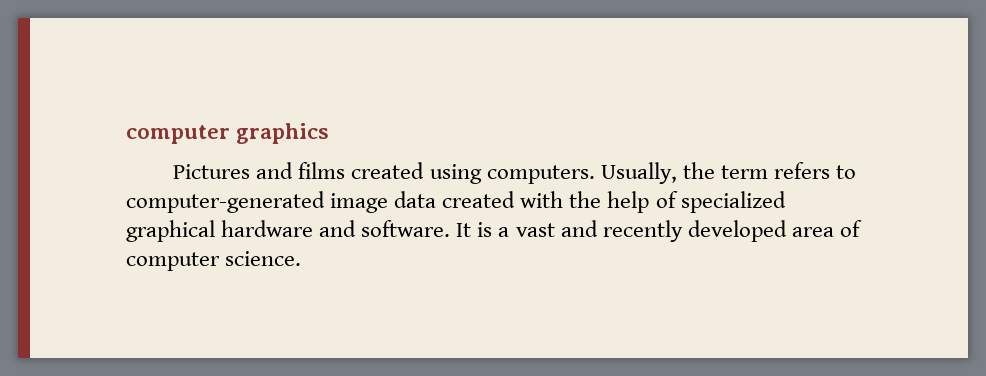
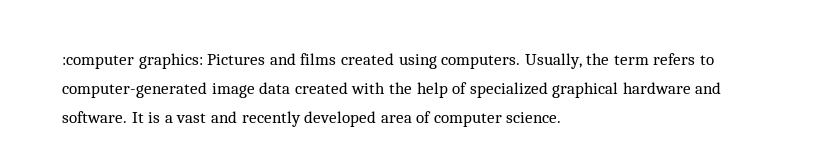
- computer graphics
- Pictures and films created using computers.
+ :computer graphics: Pictures and films created using computers.

